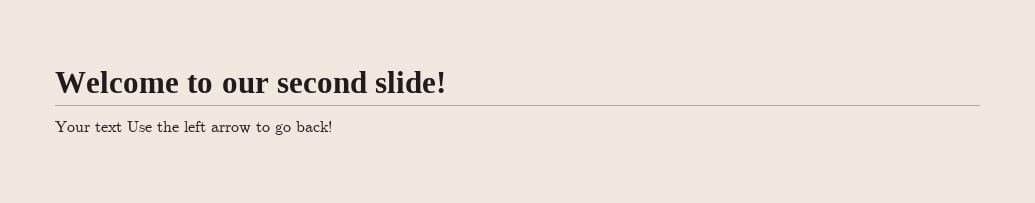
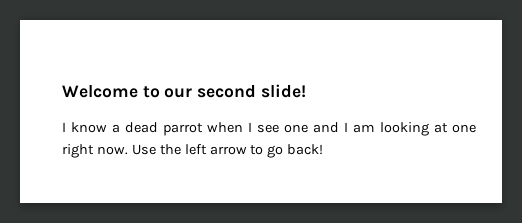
- Your text Use the left arrow to go back!
+ I know a dead parrot when I see one and I am looking at one right now. Use the left arrow to go back!

